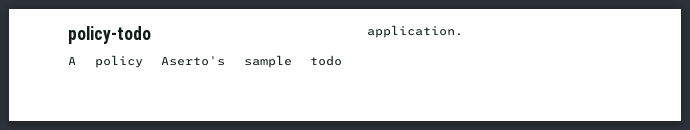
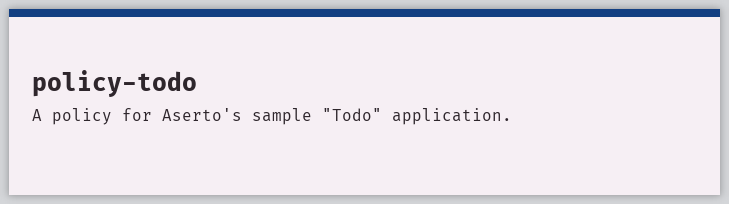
- A policy Aserto's sample todo application.
+ A policy for Aserto's sample "Todo" application.

